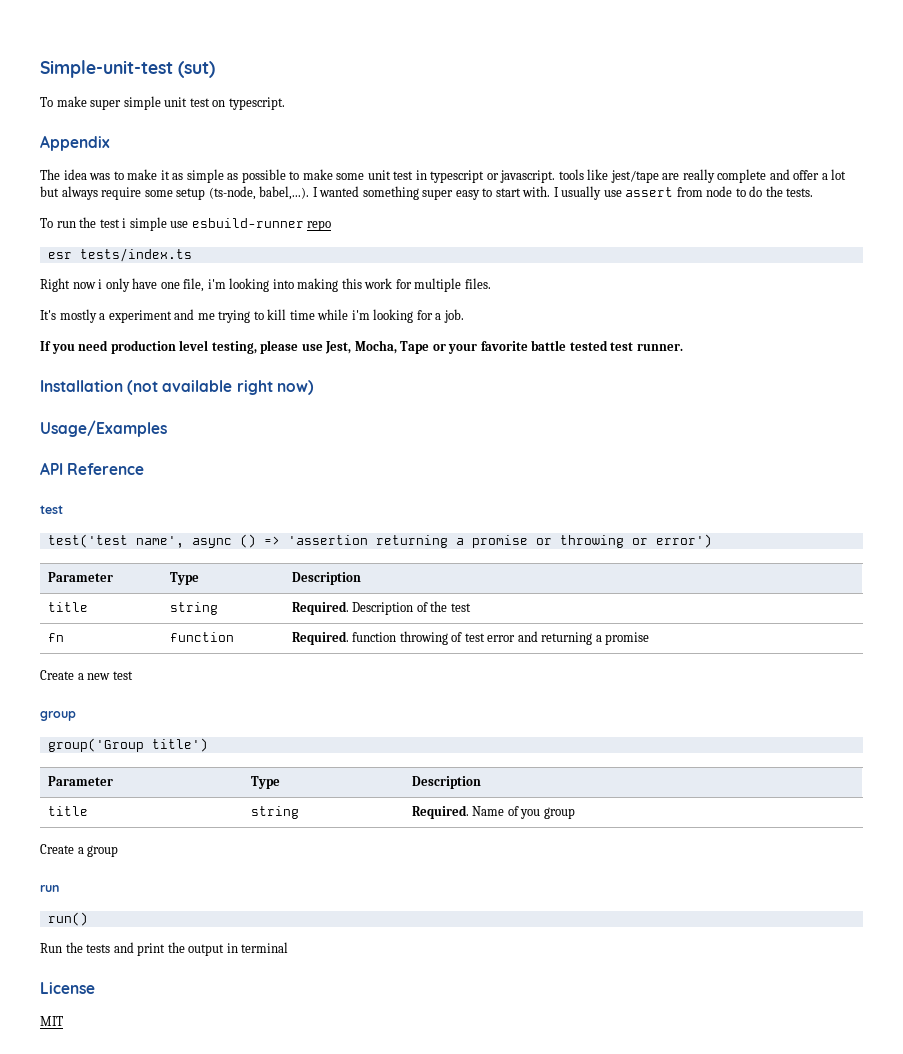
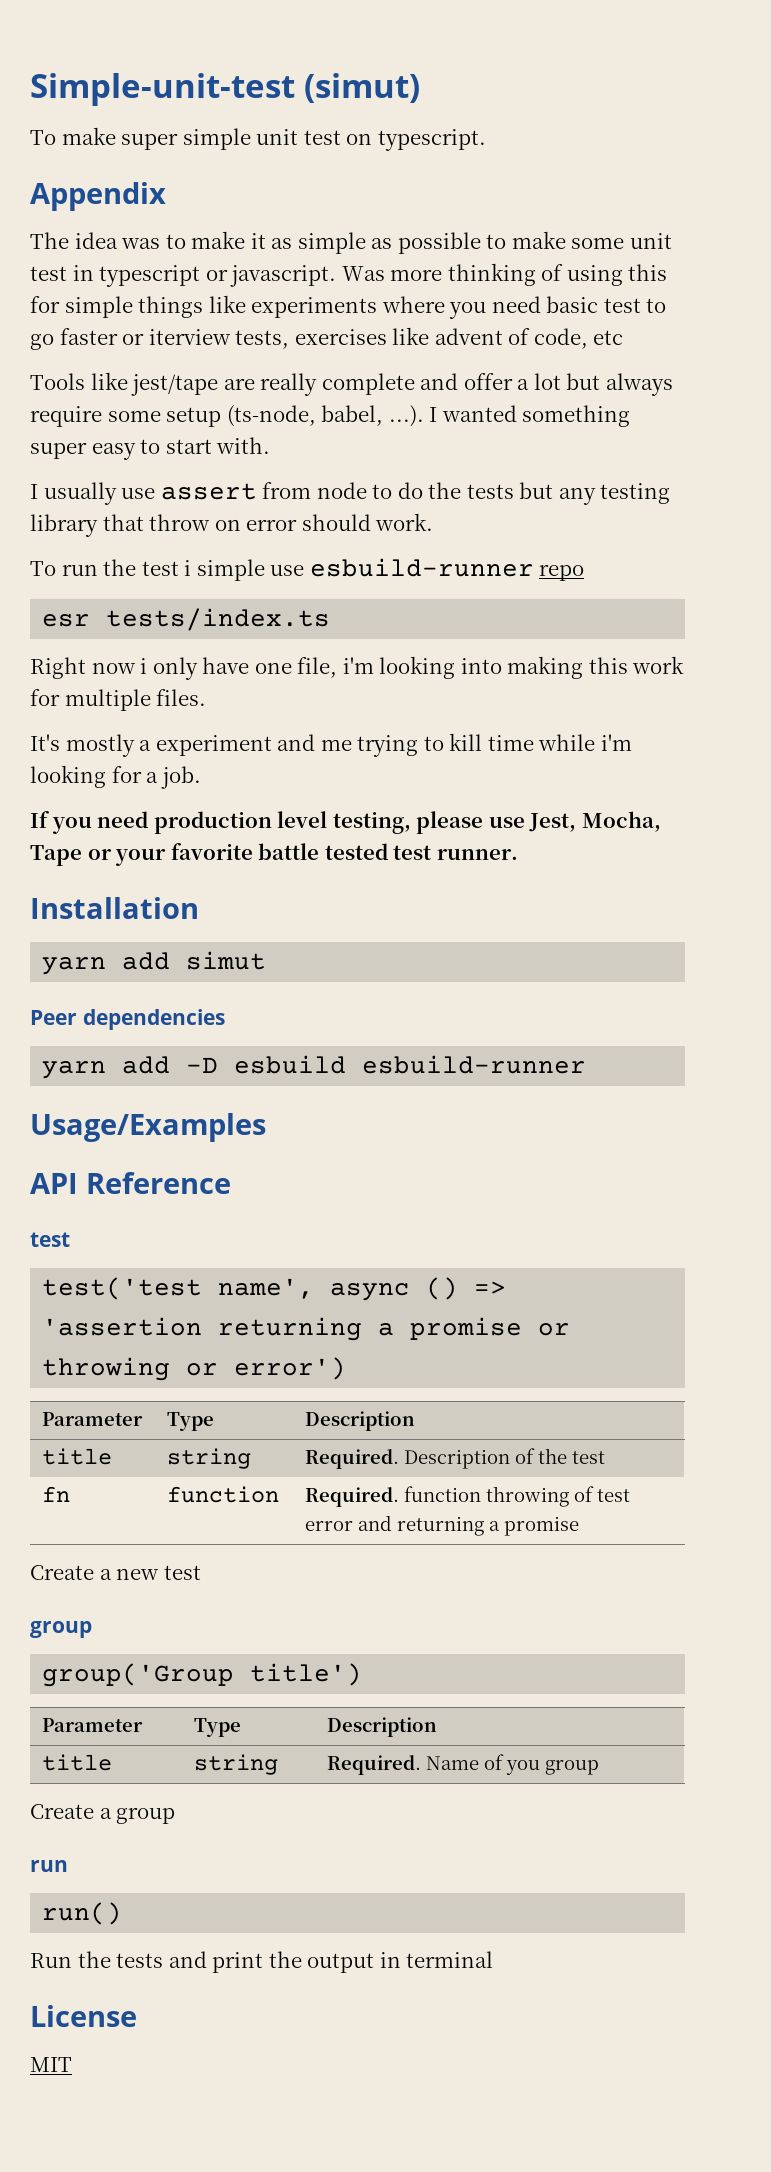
- Simple-unit-test (sut)
+ Simple-unit-test (simut)
- The idea was to make it as simple as possible to make some unit test in typescript or javascript. tools like jest/tape are really complete and offer a lot but always require some setup (ts-node, babel,...). I wanted something super easy to start with. I usually use assert from node to do the tests.
+ The idea was to make it as simple as possible to make some unit test in typescript or javascript. Was more thinking of using this for simple things like experiments where you need basic test to go faster or iterview tests, exercises like advent of code, etc
+ Tools like jest/tape are really complete and offer a lot but always require some setup (ts-node, babel, ...). I wanted something super easy to start with.
+ I usually use assert from node to do the tests but any testing library that throw on error should work.
- Installation (not available right now)
+ Installation
+ yarn add simut
+ Peer dependencies
+ yarn add -D esbuild esbuild-runner

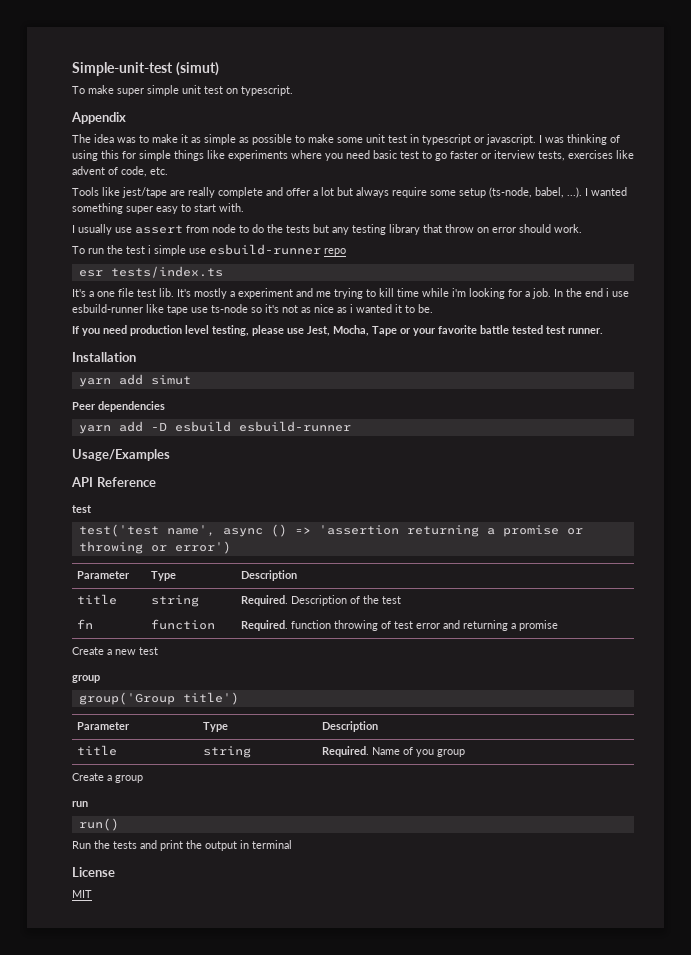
- Was more thinking of using this for simple things like experiments where you need basic test to go faster or iterview tests, exercises like advent of code, etc
+ I was thinking of using this for simple things like experiments where you need basic test to go faster or iterview tests, exercises like advent of code, etc.
- Right now i only have one file, i'm looking into making this work for multiple files.
- It's mostly a experiment and me trying to kill time while i'm looking for a job.
+ It's a one file test lib. It's mostly a experiment and me trying to kill time while i'm looking for a job. In the end i use esbuild-runner like tape use ts-node so it's not as nice as i wanted it to be.

